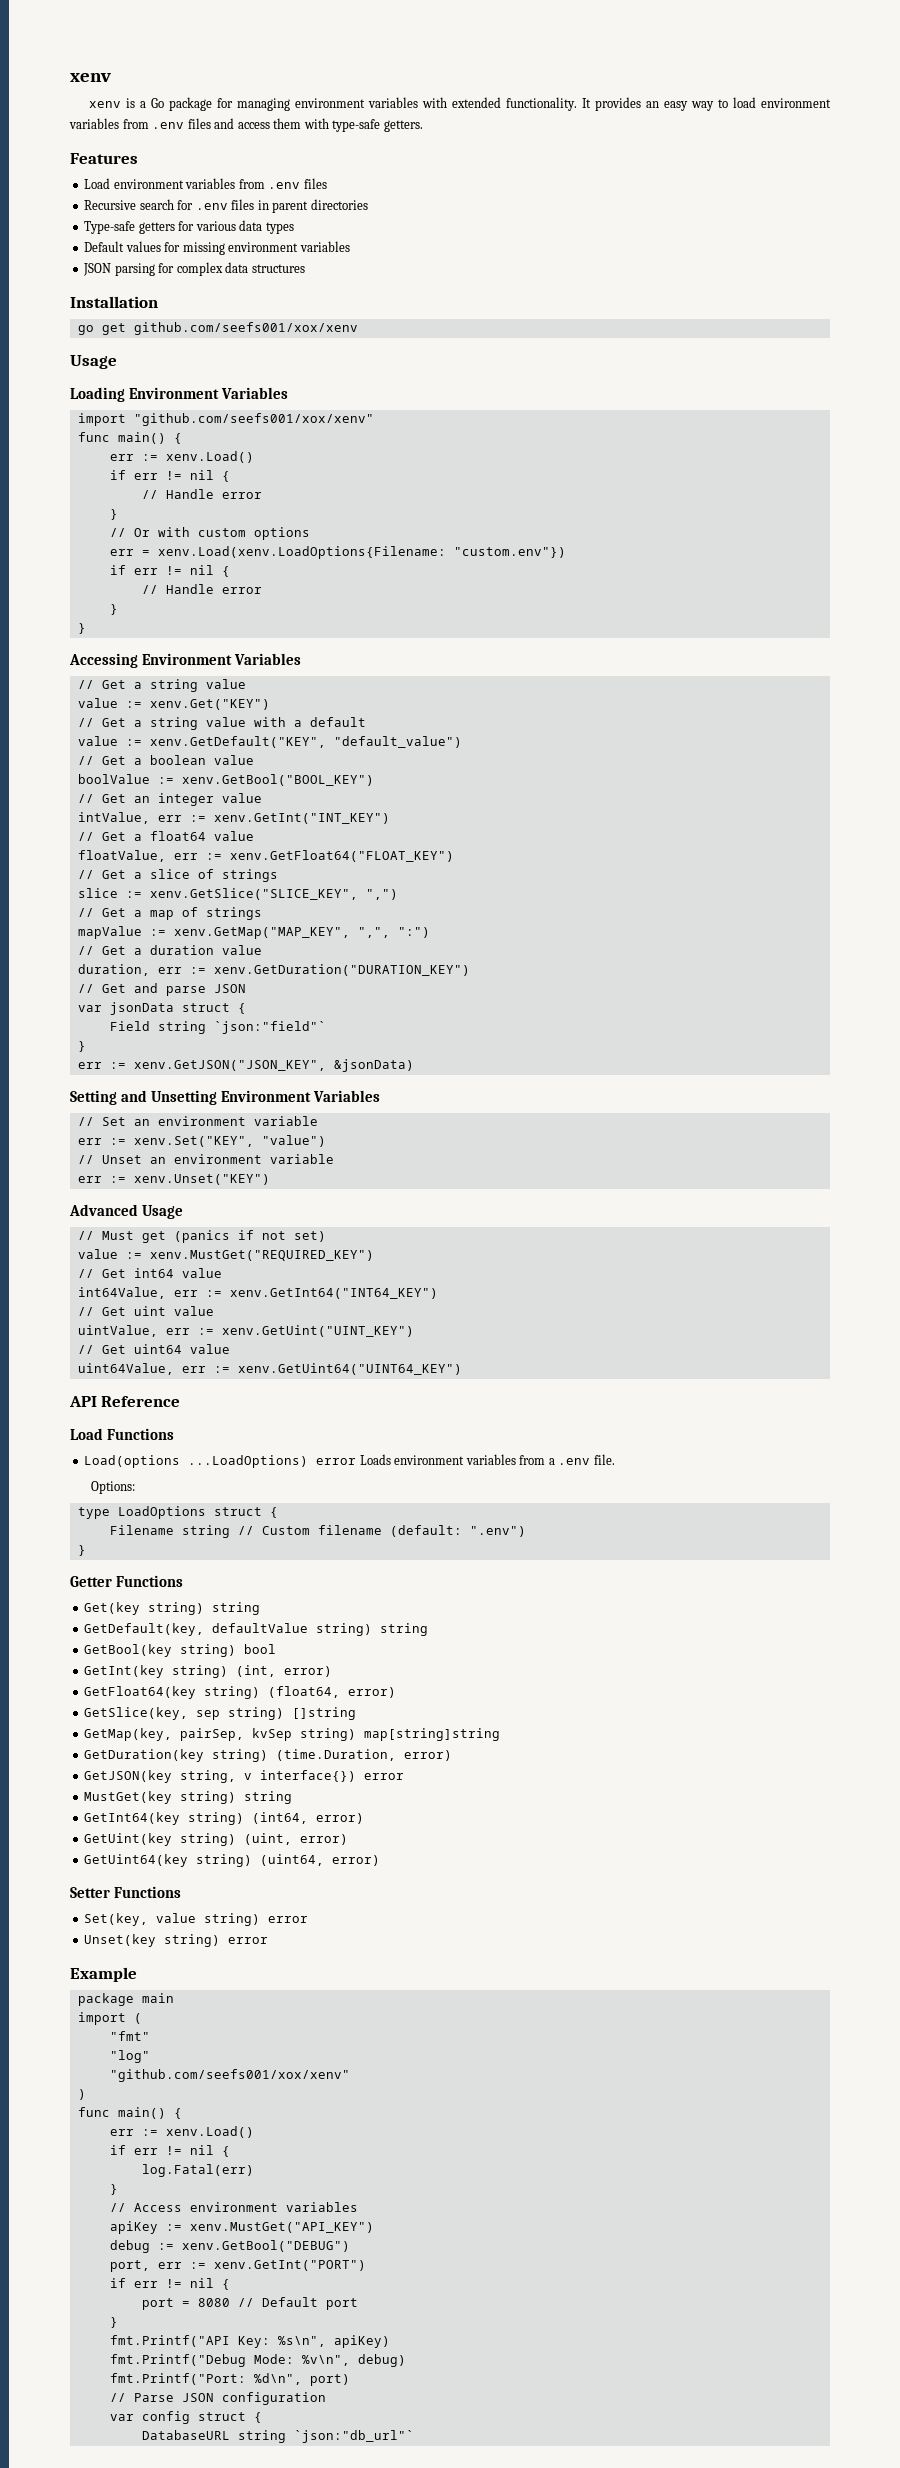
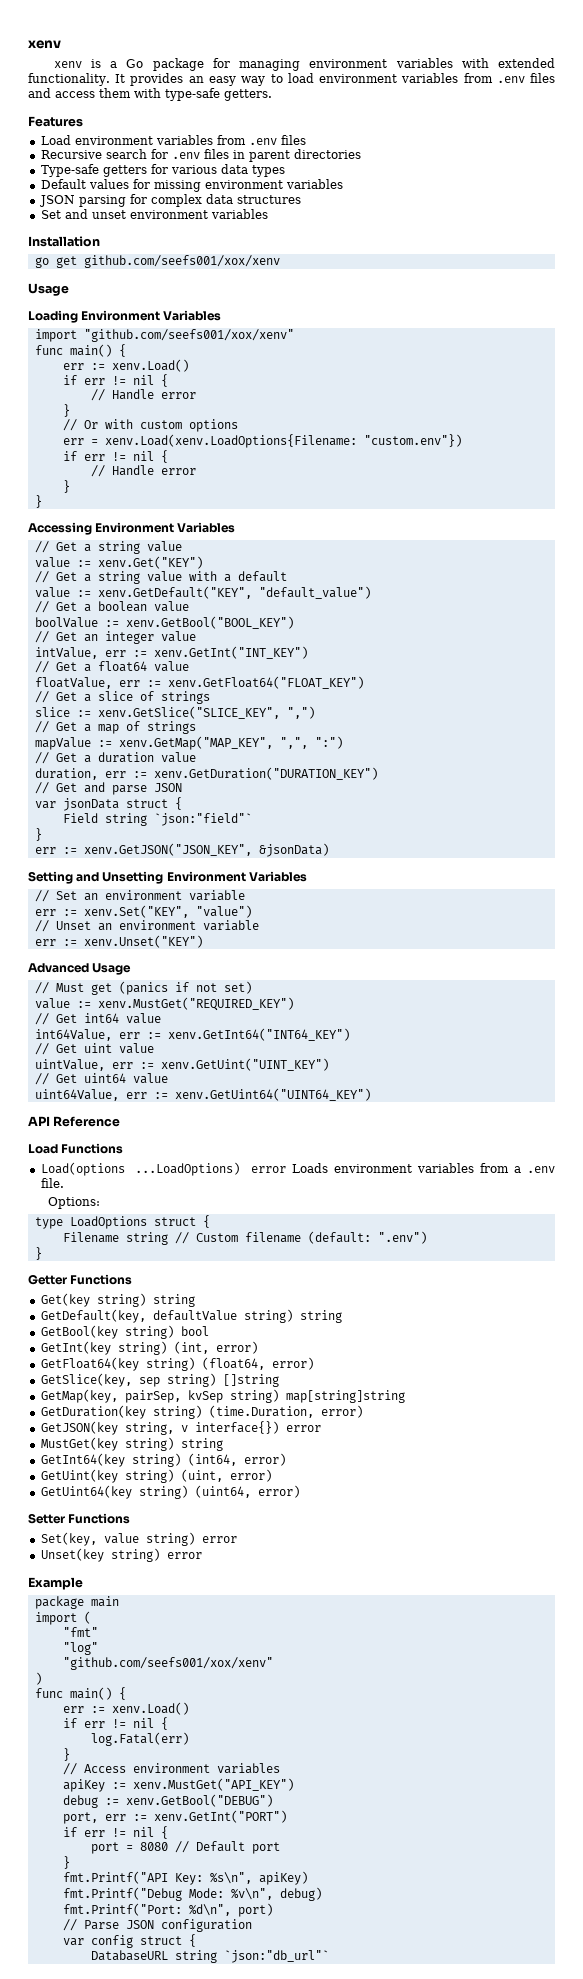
+ Set and unset environment variables

